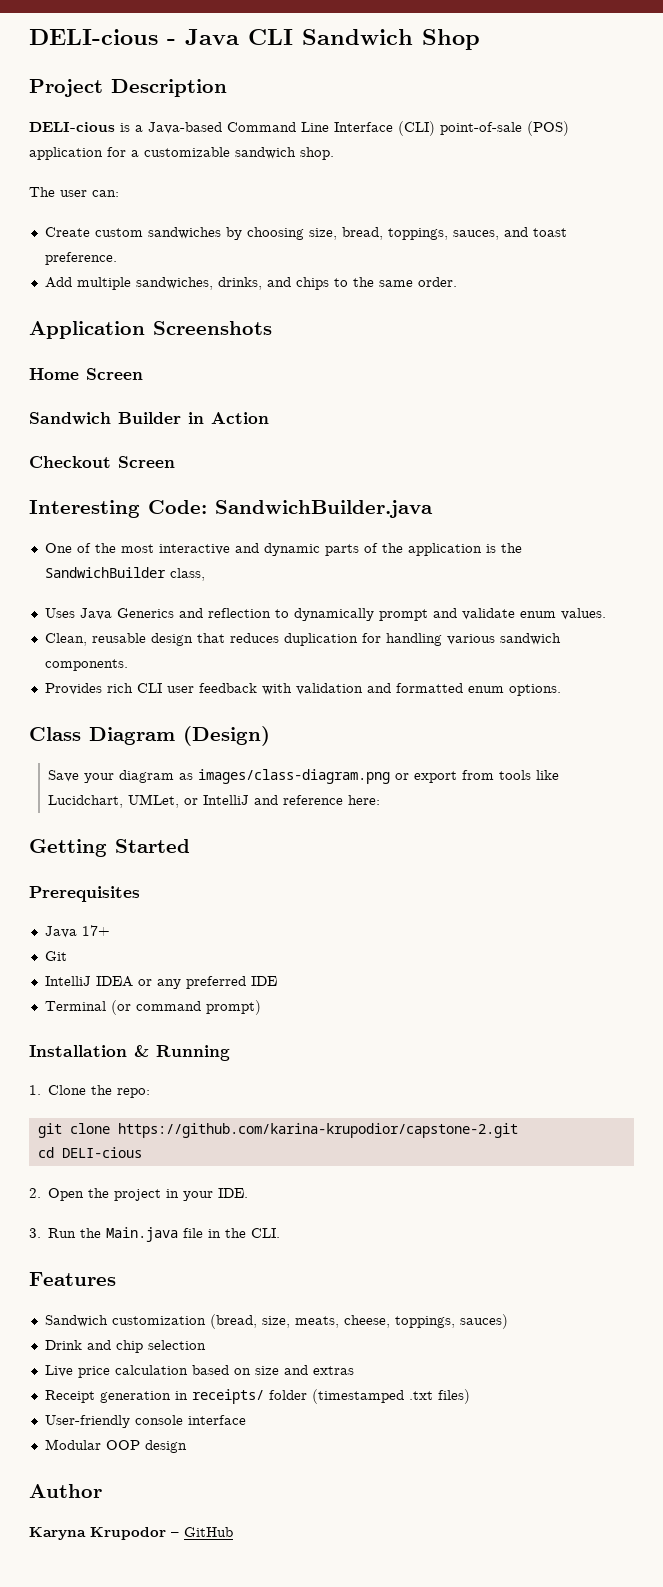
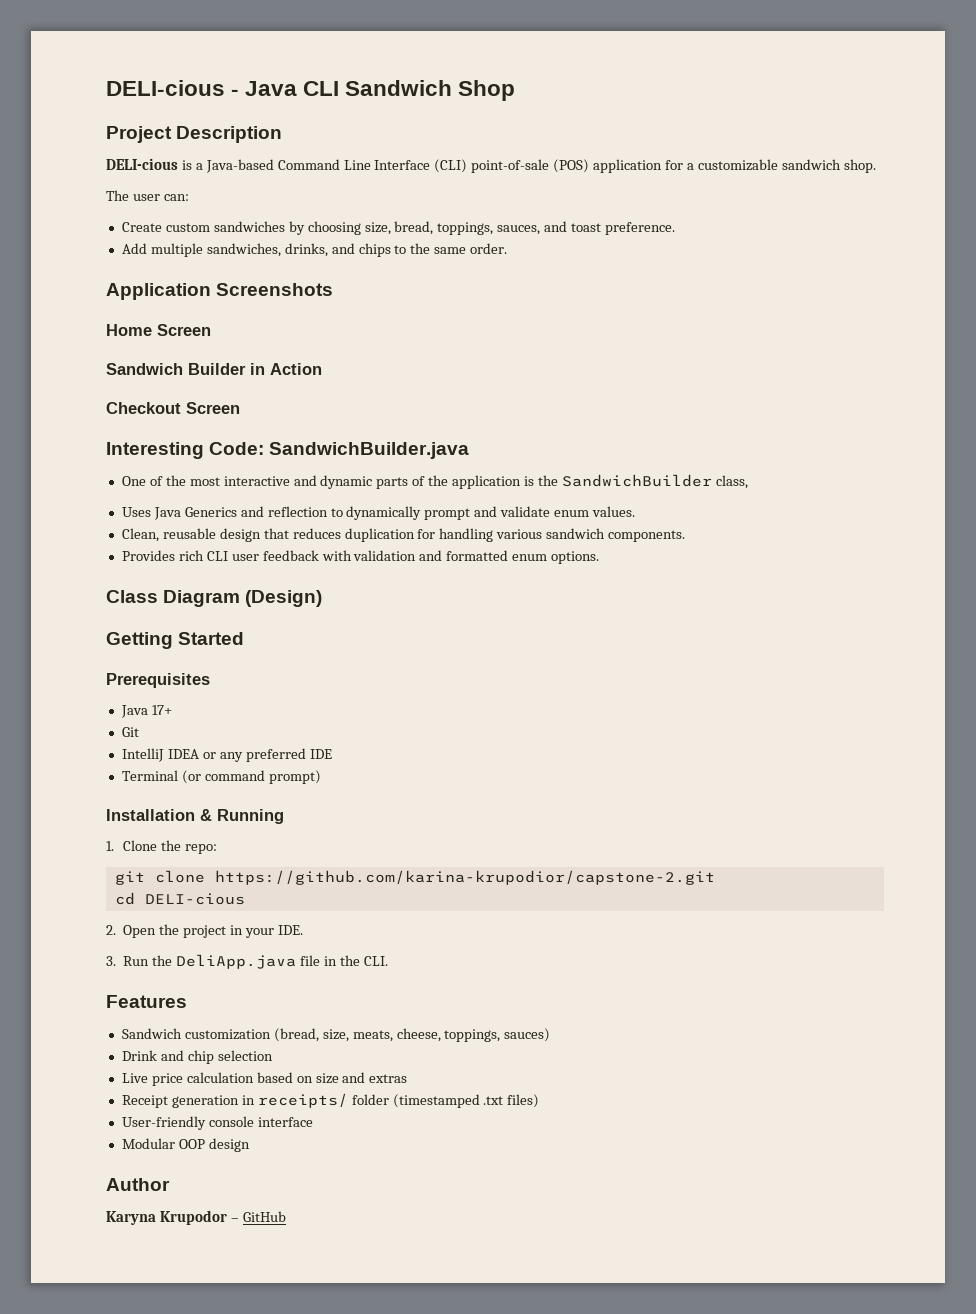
- Save your diagram as images/class-diagram.png or export from tools like Lucidchart, UMLet, or IntelliJ and reference here:
- 3. Run the Main.java file in the CLI.
+ 3. Run the DeliApp.java file in the CLI.

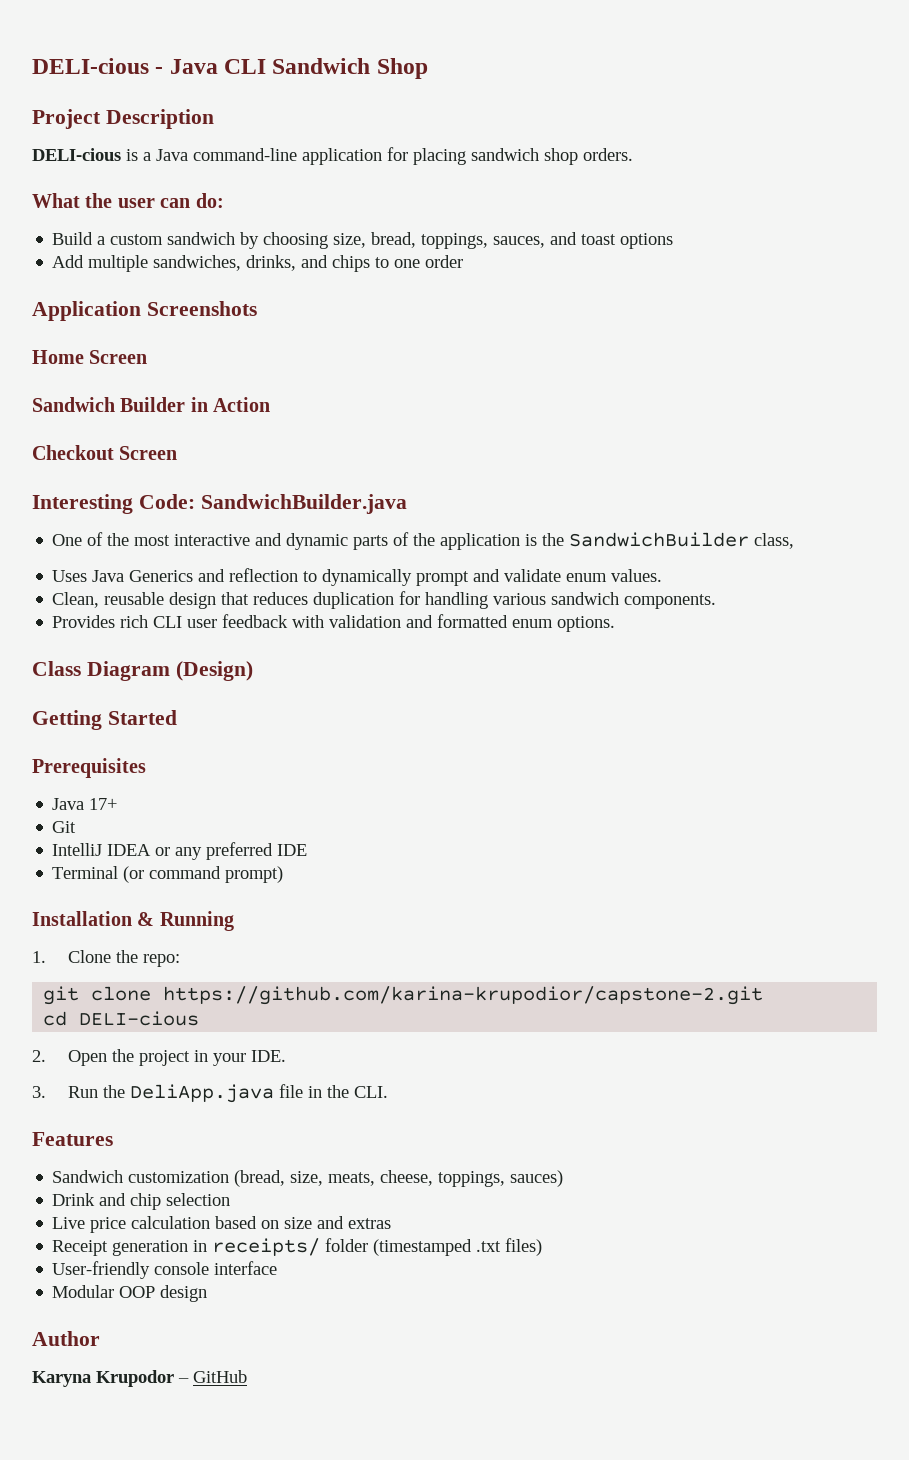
- DELI-cious is a Java-based Command Line Interface (CLI) point-of-sale (POS) application for a customizable sandwich shop.
- The user can:
- Create custom sandwiches by choosing size, bread, toppings, sauces, and toast preference.
+ DELI-cious is a Java command-line application for placing sandwich shop orders.
+ What the user can do:
+ Build a custom sandwich by choosing size, bread, toppings, sauces, and toast options
- Add multiple sandwiches, drinks, and chips to the same order.
+ Add multiple sandwiches, drinks, and chips to one order

